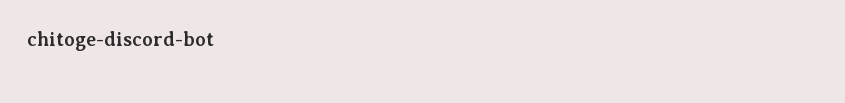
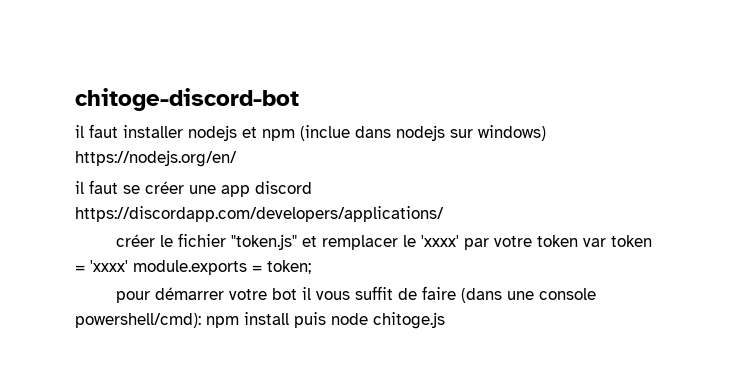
+ il faut installer nodejs et npm (inclue dans nodejs sur windows) https://nodejs.org/en/
+ il faut se créer une app discord https://discordapp.com/developers/applications/
+ créer le fichier "token.js" et remplacer le 'xxxx' par votre token var token = 'xxxx' module.exports = token;
+ pour démarrer votre bot il vous suffit de faire (dans une console powershell/cmd): npm install puis node chitoge.js

